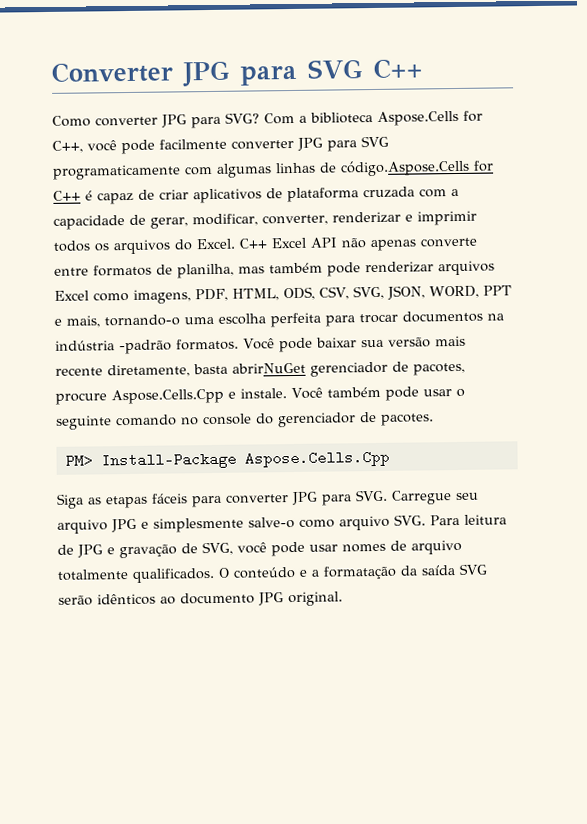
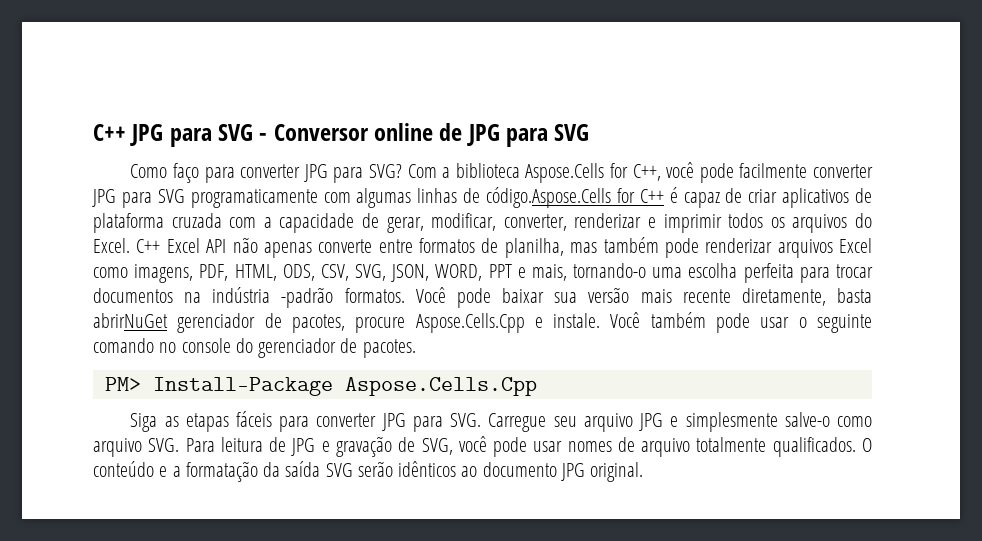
- Converter JPG para SVG C++
+ C++ JPG para SVG - Conversor online de JPG para SVG
- Como converter JPG para SVG?
+ Como faço para converter JPG para SVG?

